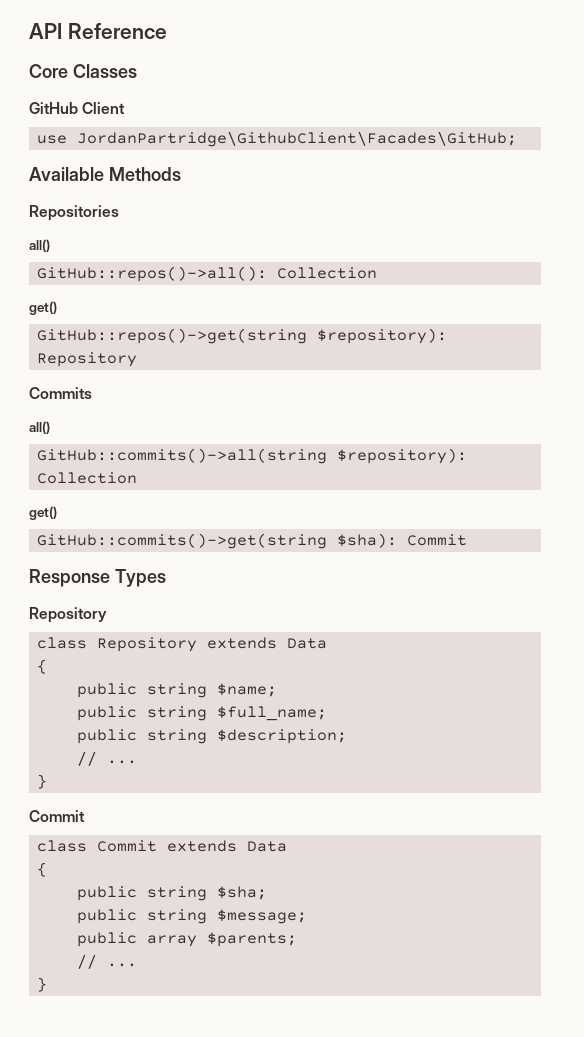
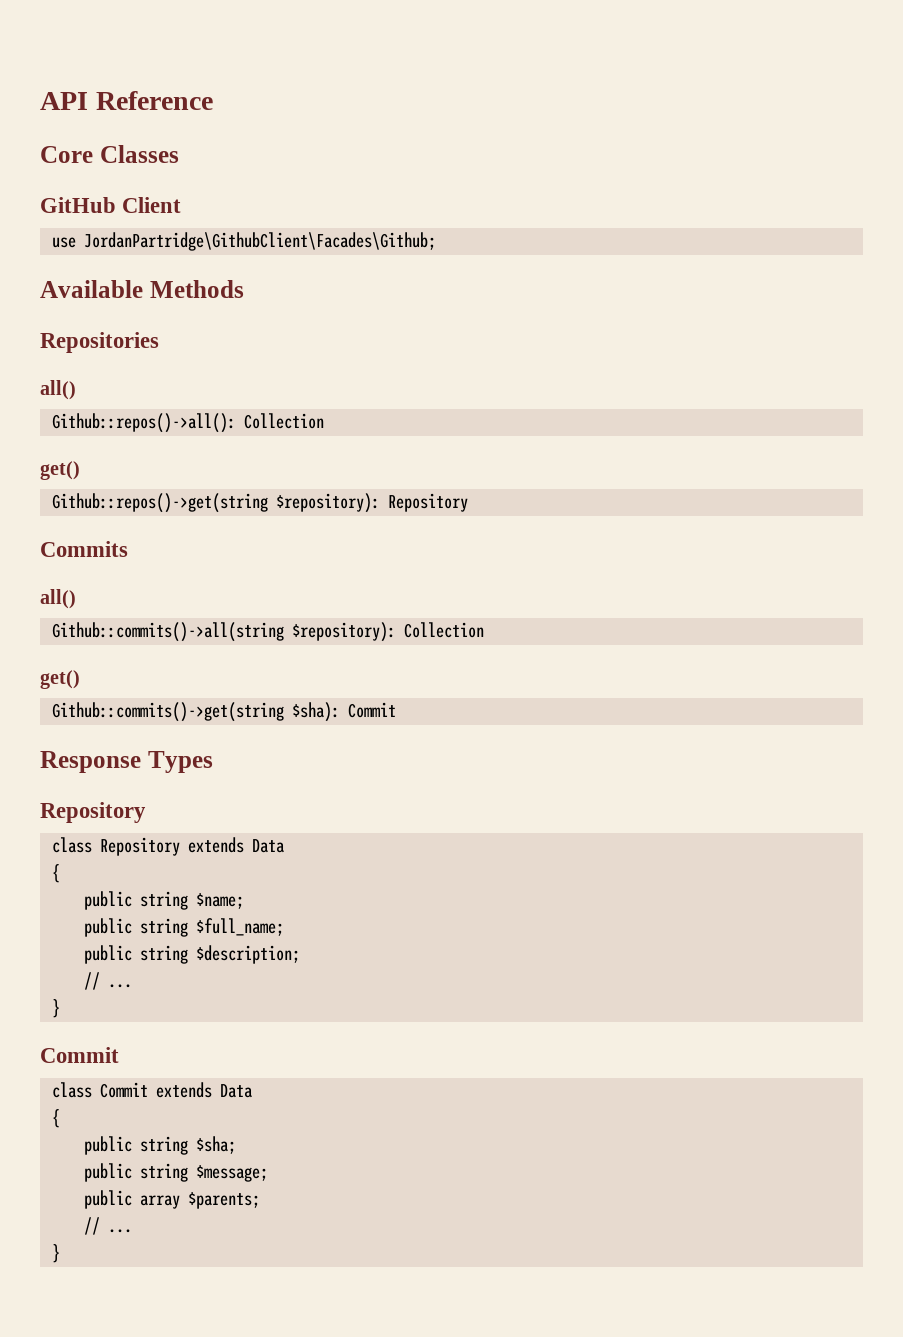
- use JordanPartridge\GithubClient\Facades\GitHub;
+ use JordanPartridge\GithubClient\Facades\Github;
- GitHub::repos()->all(): Collection
+ Github::repos()->all(): Collection
  get()
- GitHub::repos()->get(string $repository): Repository
+ Github::repos()->get(string $repository): Repository
- GitHub::commits()->all(string $repository): Collection
+ Github::commits()->all(string $repository): Collection
- GitHub::commits()->get(string $sha): Commit
+ Github::commits()->get(string $sha): Commit

